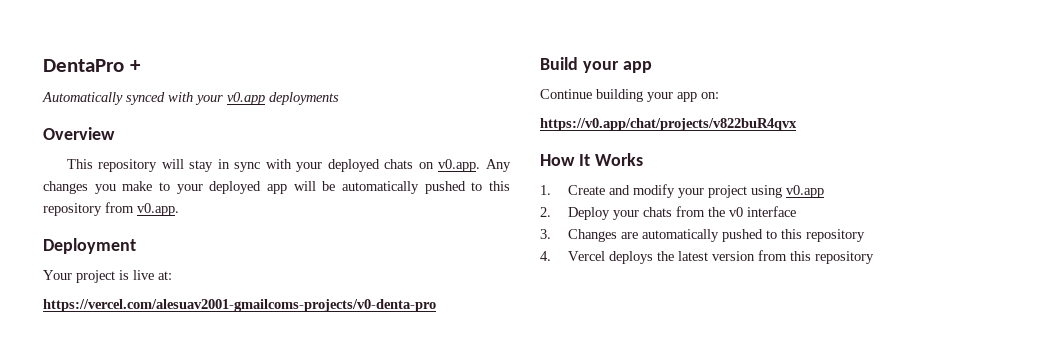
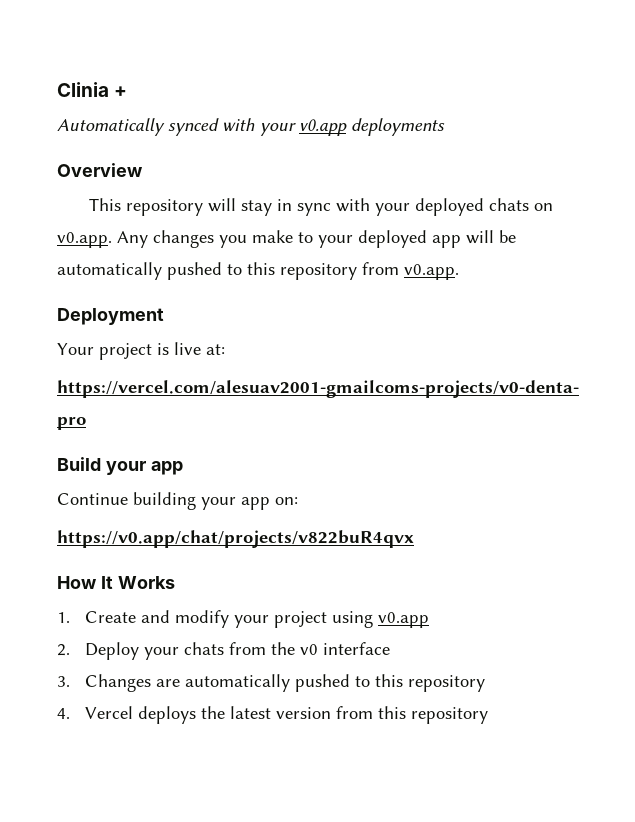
- DentaPro +
+ Clinia +

